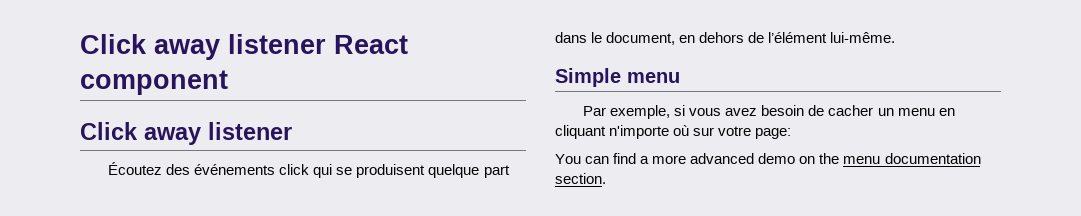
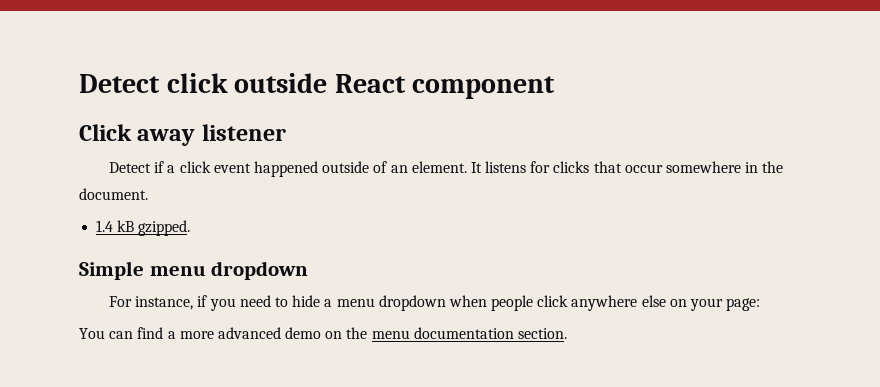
- Click away listener React component
+ Detect click outside React component
- Écoutez des événements click qui se produisent quelque part dans le document, en dehors de l’élément lui-même.
- Simple menu
- Par exemple, si vous avez besoin de cacher un menu en cliquant n'importe où sur votre page:
+ Detect if a click event happened outside of an element. It listens for clicks that occur somewhere in the document.
+ 1.4 kB gzipped.
+ Simple menu dropdown
+ For instance, if you need to hide a menu dropdown when people click anywhere else on your page:

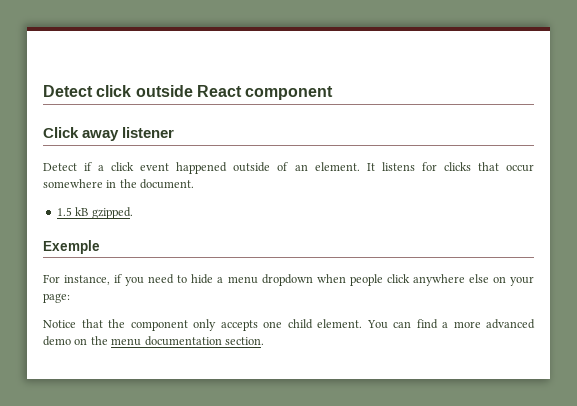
- 1.4 kB gzipped.
+ 1.5 kB gzipped.
- Simple menu dropdown
+ Exemple
+ Notice that the component only accepts one child element.

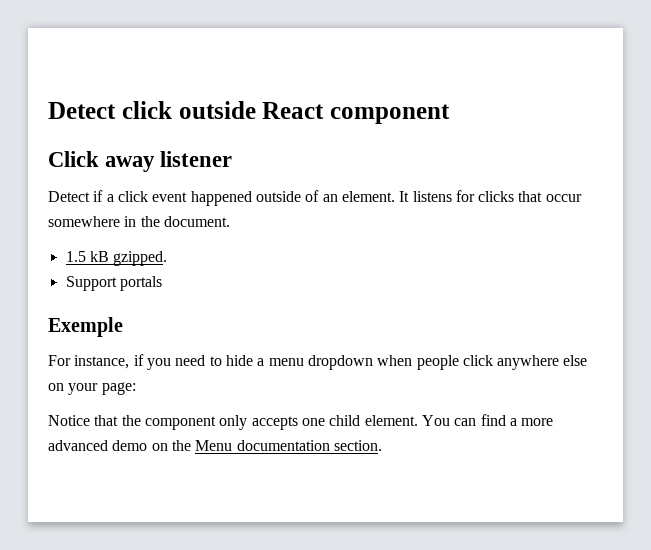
+ Support portals
- You can find a more advanced demo on the menu documentation section.
+ You can find a more advanced demo on the Menu documentation section.

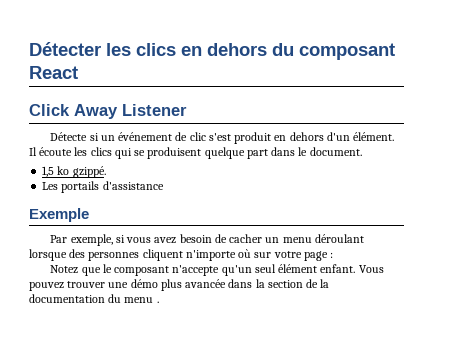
- Detect click outside React component
+ Détecter les clics en dehors du composant React
- Click away listener
- Detect if a click event happened outside of an element. It listens for clicks that occur somewhere in the document.
- 1.5 kB gzipped.
- Support portals
+ Click Away Listener
+ Détecte si un événement de clic s'est produit en dehors d'un élément. Il écoute les clics qui se produisent quelque part dans le document.
+ 1,5 ko gzippé.
+ Les portails d'assistance
  Exemple
- For instance, if you need to hide a menu dropdown when people click anywhere else on your page:
- Notice that the component only accepts one child element. You can find a more advanced demo on the Menu documentation section.
+ Par exemple, si vous avez besoin de cacher un menu déroulant lorsque des personnes cliquent n'importe où sur votre page :
+ Notez que le composant n'accepte qu'un seul élément enfant. Vous pouvez trouver une démo plus avancée dans la section de la documentation du menu .

